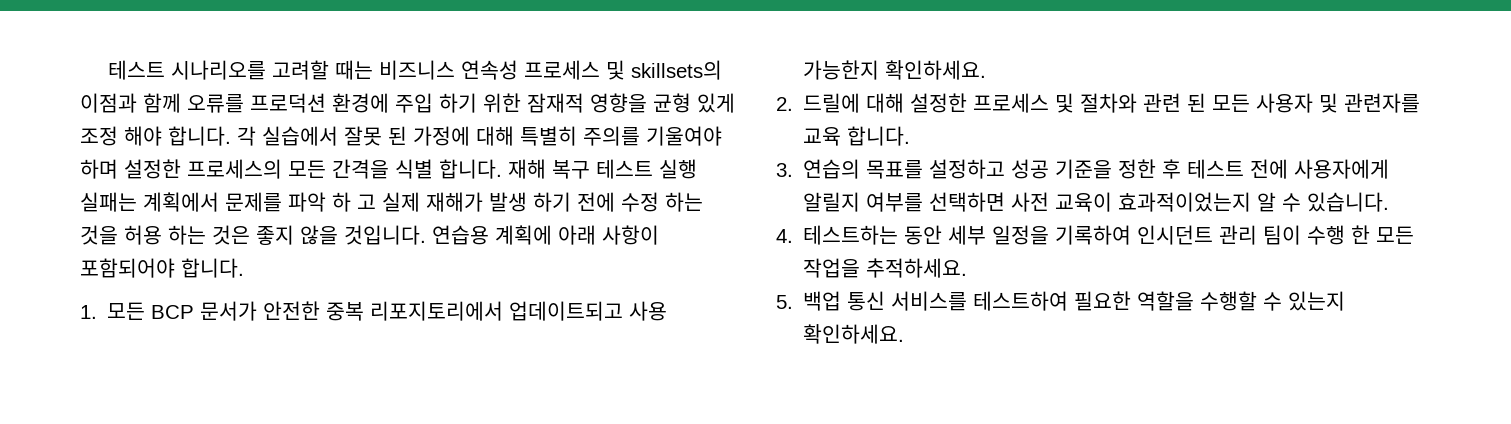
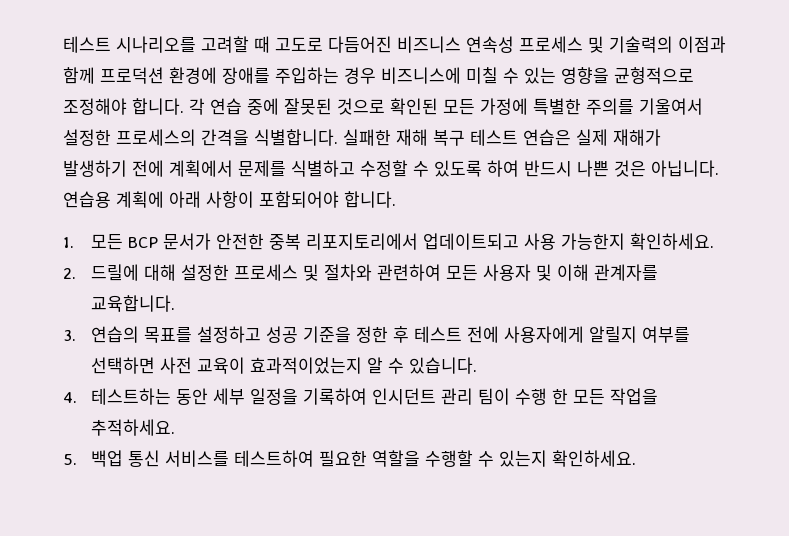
- 테스트 시나리오를 고려할 때는 비즈니스 연속성 프로세스 및 skillsets의 이점과 함께 오류를 프로덕션 환경에 주입 하기 위한 잠재적 영향을 균형 있게 조정 해야 합니다. 각 실습에서 잘못 된 가정에 대해 특별히 주의를 기울여야 하며 설정한 프로세스의 모든 간격을 식별 합니다. 재해 복구 테스트 실행 실패는 계획에서 문제를 파악 하 고 실제 재해가 발생 하기 전에 수정 하는 것을 허용 하는 것은 좋지 않을 것입니다.
+ 테스트 시나리오를 고려할 때 고도로 다듬어진 비즈니스 연속성 프로세스 및 기술력의 이점과 함께 프로덕션 환경에 장애를 주입하는 경우 비즈니스에 미칠 수 있는 영향을 균형적으로 조정해야 합니다. 각 연습 중에 잘못된 것으로 확인된 모든 가정에 특별한 주의를 기울여서 설정한 프로세스의 간격을 식별합니다. 실패한 재해 복구 테스트 연습은 실제 재해가 발생하기 전에 계획에서 문제를 식별하고 수정할 수 있도록 하여 반드시 나쁜 것은 아닙니다.
- 2. 드릴에 대해 설정한 프로세스 및 절차와 관련 된 모든 사용자 및 관련자를 교육 합니다.
+ 2. 드릴에 대해 설정한 프로세스 및 절차와 관련하여 모든 사용자 및 이해 관계자를 교육합니다.

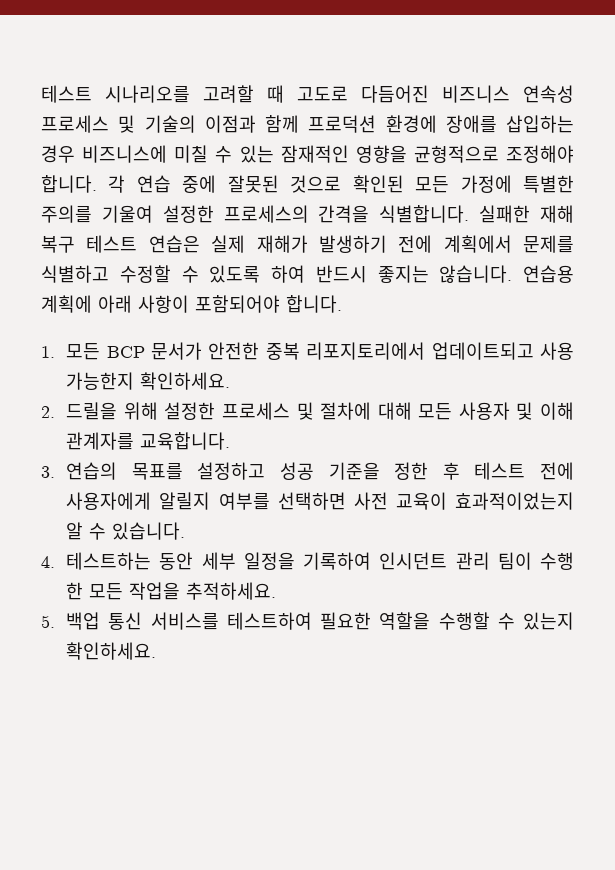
- 테스트 시나리오를 고려할 때 고도로 다듬어진 비즈니스 연속성 프로세스 및 기술력의 이점과 함께 프로덕션 환경에 장애를 주입하는 경우 비즈니스에 미칠 수 있는 영향을 균형적으로 조정해야 합니다.
+ 테스트 시나리오를 고려할 때 고도로 다듬어진 비즈니스 연속성 프로세스 및 기술의 이점과 함께 프로덕션 환경에 장애를 삽입하는 경우 비즈니스에 미칠 수 있는 잠재적인 영향을 균형적으로 조정해야 합니다.
- 각 연습 중에 잘못된 것으로 확인된 모든 가정에 특별한 주의를 기울여서 설정한 프로세스의 간격을 식별합니다.
+ 각 연습 중에 잘못된 것으로 확인된 모든 가정에 특별한 주의를 기울여 설정한 프로세스의 간격을 식별합니다.
- 실패한 재해 복구 테스트 연습은 실제 재해가 발생하기 전에 계획에서 문제를 식별하고 수정할 수 있도록 하여 반드시 나쁜 것은 아닙니다.
+ 실패한 재해 복구 테스트 연습은 실제 재해가 발생하기 전에 계획에서 문제를 식별하고 수정할 수 있도록 하여 반드시 좋지는 않습니다.
- 2. 드릴에 대해 설정한 프로세스 및 절차와 관련하여 모든 사용자 및 이해 관계자를 교육합니다.
+ 2. 드릴을 위해 설정한 프로세스 및 절차에 대해 모든 사용자 및 이해 관계자를 교육합니다.

